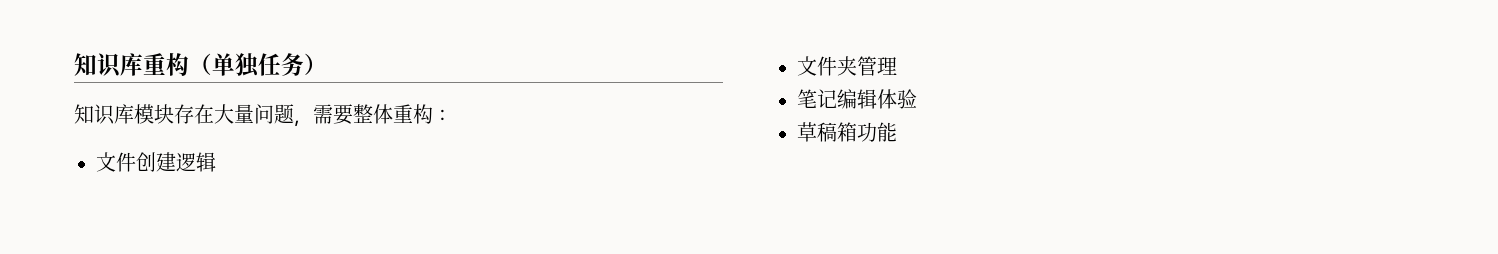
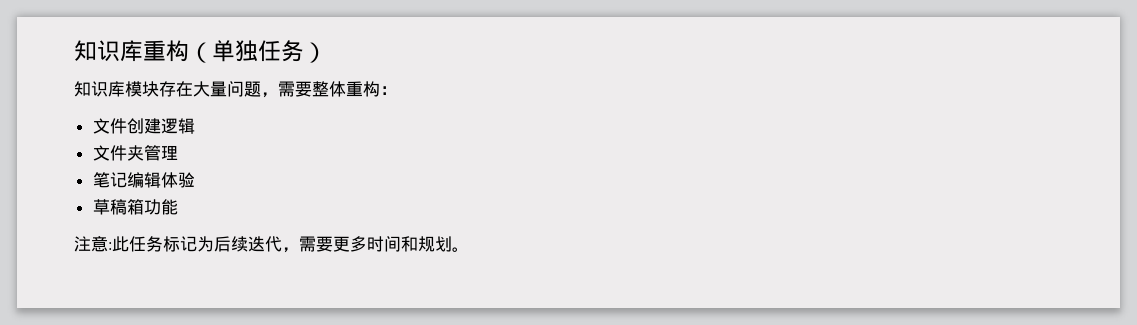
+ 注意:此任务标记为后续迭代，需要更多时间和规划。

